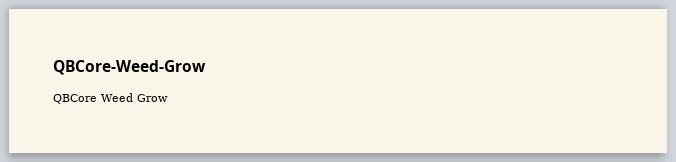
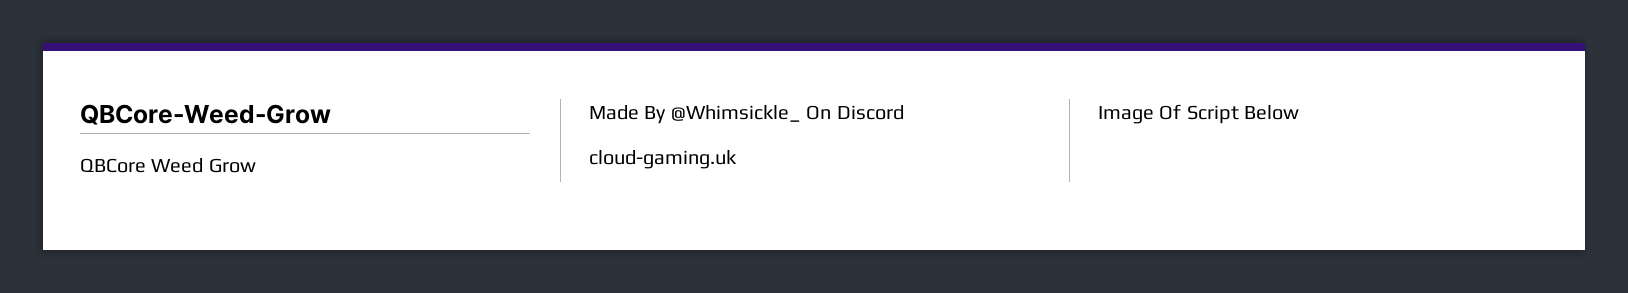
+ Made By @Whimsickle_ On Discord
+ cloud-gaming.uk
+ Image Of Script Below

